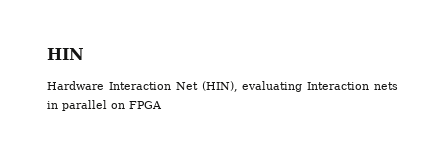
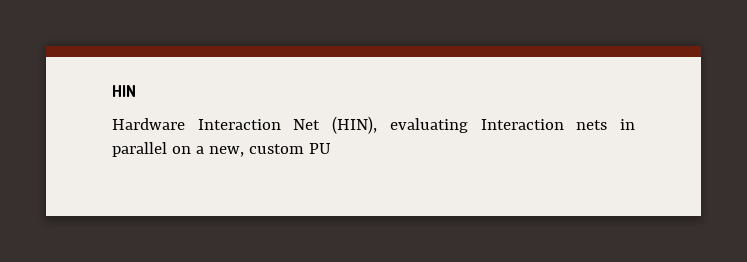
- Hardware Interaction Net (HIN), evaluating Interaction nets in parallel on FPGA
+ Hardware Interaction Net (HIN), evaluating Interaction nets in parallel on a new, custom PU

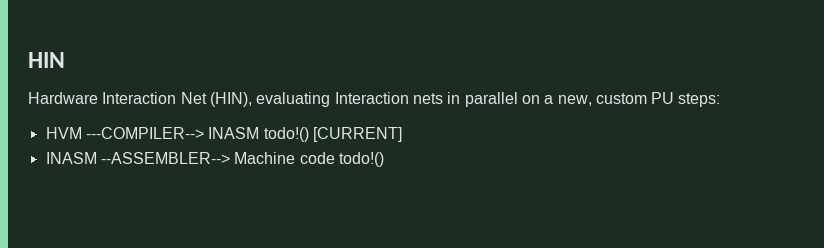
- Hardware Interaction Net (HIN), evaluating Interaction nets in parallel on a new, custom PU
+ Hardware Interaction Net (HIN), evaluating Interaction nets in parallel on a new, custom PU steps:
+ HVM ---COMPILER--> INASM todo!() [CURRENT]
+ INASM --ASSEMBLER--> Machine code todo!()

